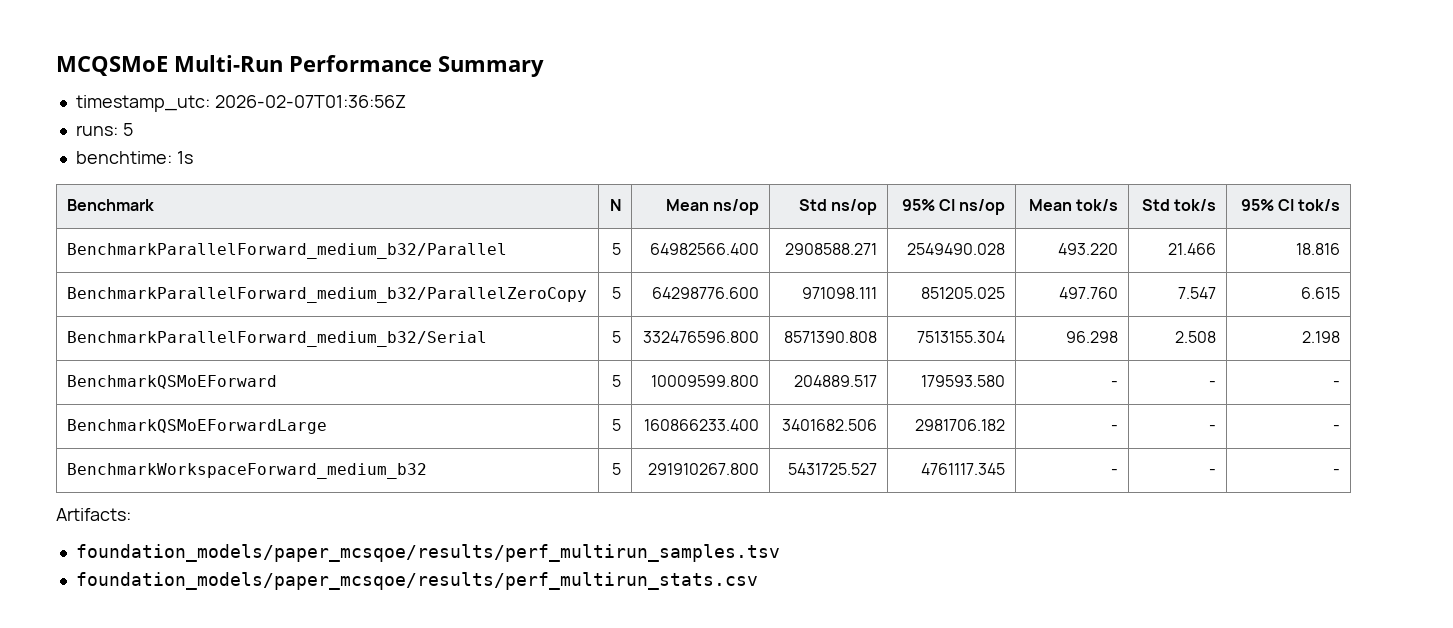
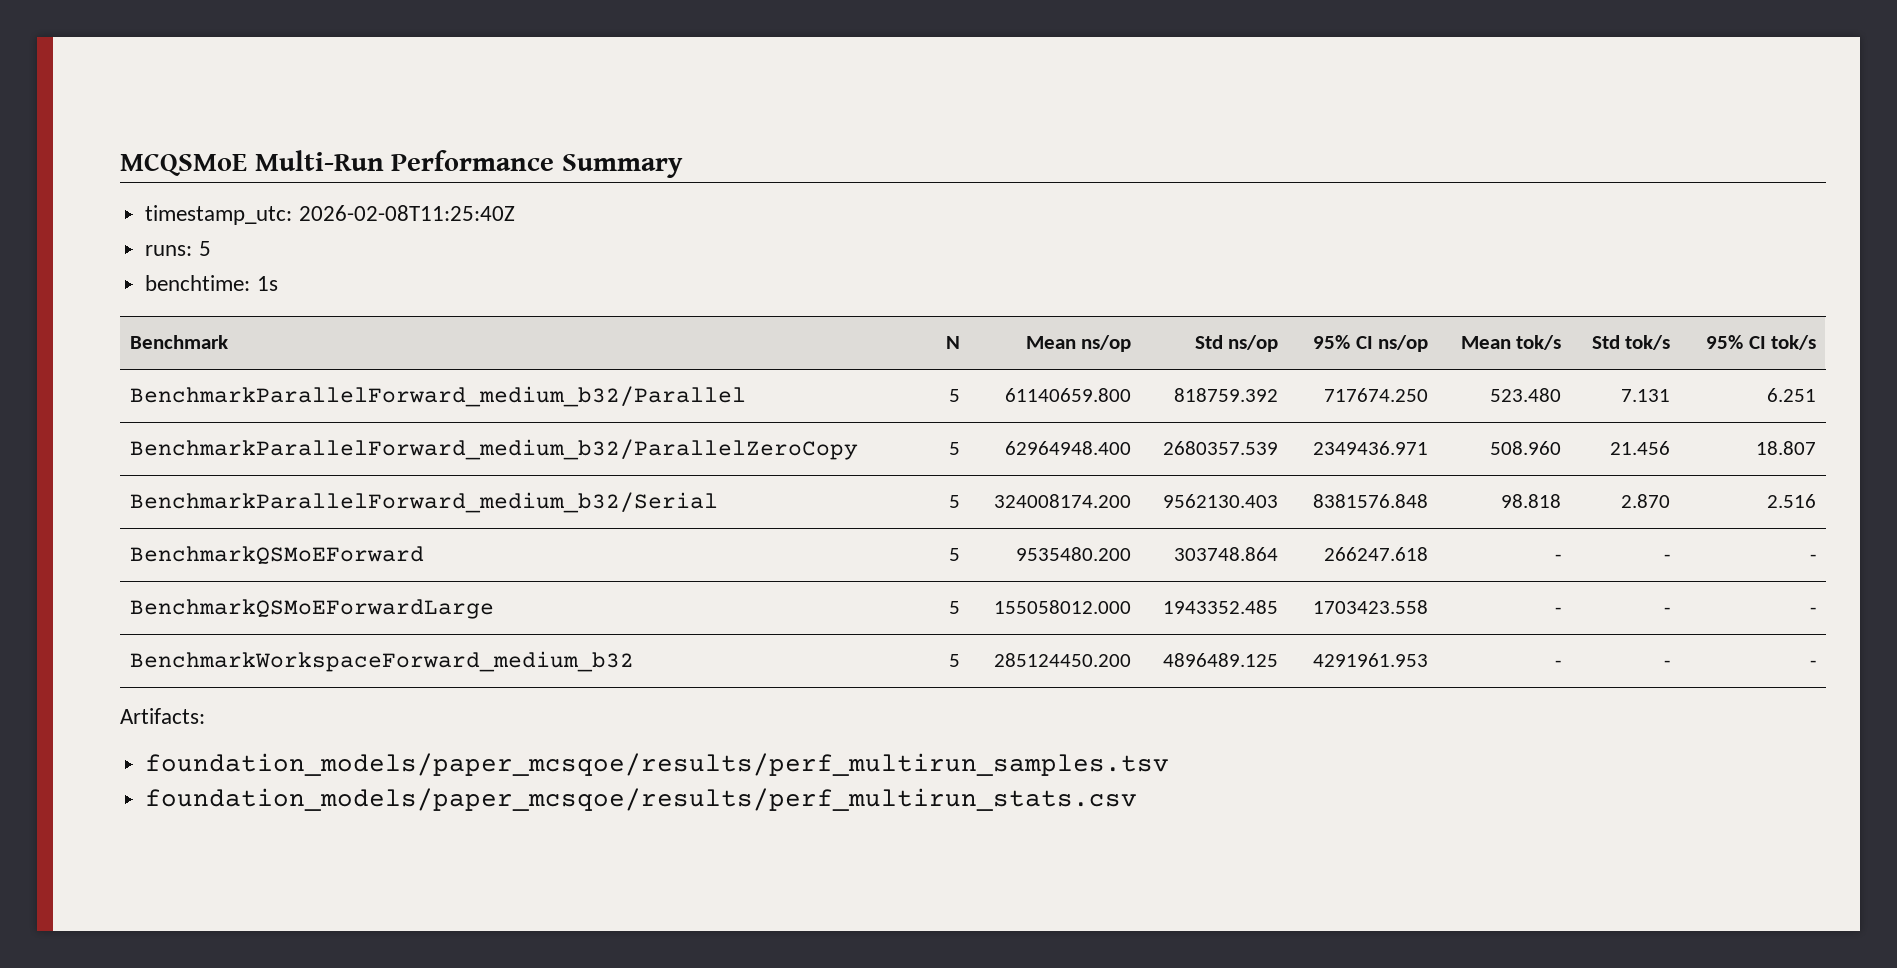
- timestamp_utc: 2026-02-07T01:36:56Z
+ timestamp_utc: 2026-02-08T11:25:40Z
- BenchmarkParallelForward_medium_b32/Parallel | 5 | 64982566.400 | 2908588.271 | 2549490.028 | 493.220 | 21.466 | 18.816
- BenchmarkParallelForward_medium_b32/ParallelZeroCopy | 5 | 64298776.600 | 971098.111 | 851205.025 | 497.760 | 7.547 | 6.615
- BenchmarkParallelForward_medium_b32/Serial | 5 | 332476596.800 | 8571390.808 | 7513155.304 | 96.298 | 2.508 | 2.198
+ BenchmarkParallelForward_medium_b32/Parallel | 5 | 61140659.800 | 818759.392 | 717674.250 | 523.480 | 7.131 | 6.251
+ BenchmarkParallelForward_medium_b32/ParallelZeroCopy | 5 | 62964948.400 | 2680357.539 | 2349436.971 | 508.960 | 21.456 | 18.807
+ BenchmarkParallelForward_medium_b32/Serial | 5 | 324008174.200 | 9562130.403 | 8381576.848 | 98.818 | 2.870 | 2.516
- BenchmarkQSMoEForward | 5 | 10009599.800 | 204889.517 | 179593.580 | - | - | -
+ BenchmarkQSMoEForward | 5 | 9535480.200 | 303748.864 | 266247.618 | - | - | -
- BenchmarkQSMoEForwardLarge | 5 | 160866233.400 | 3401682.506 | 2981706.182 | - | - | -
+ BenchmarkQSMoEForwardLarge | 5 | 155058012.000 | 1943352.485 | 1703423.558 | - | - | -
- BenchmarkWorkspaceForward_medium_b32 | 5 | 291910267.800 | 5431725.527 | 4761117.345 | - | - | -
+ BenchmarkWorkspaceForward_medium_b32 | 5 | 285124450.200 | 4896489.125 | 4291961.953 | - | - | -

